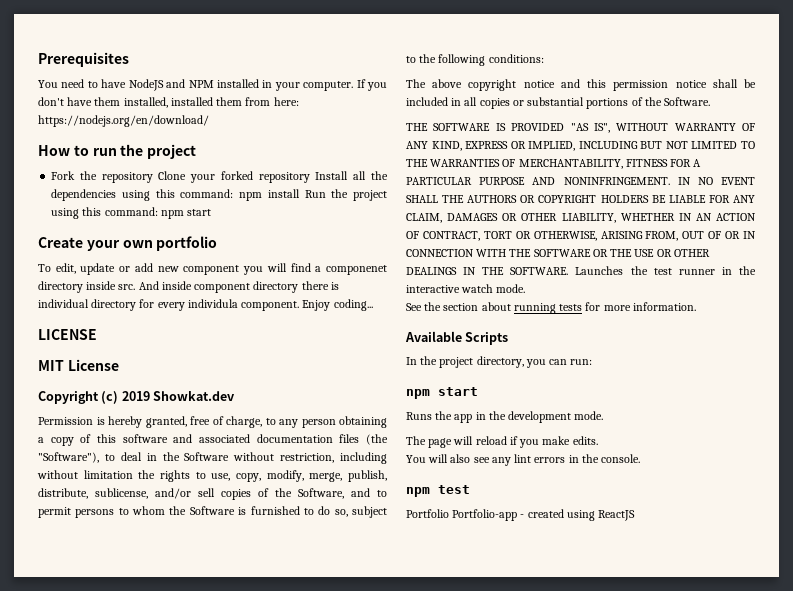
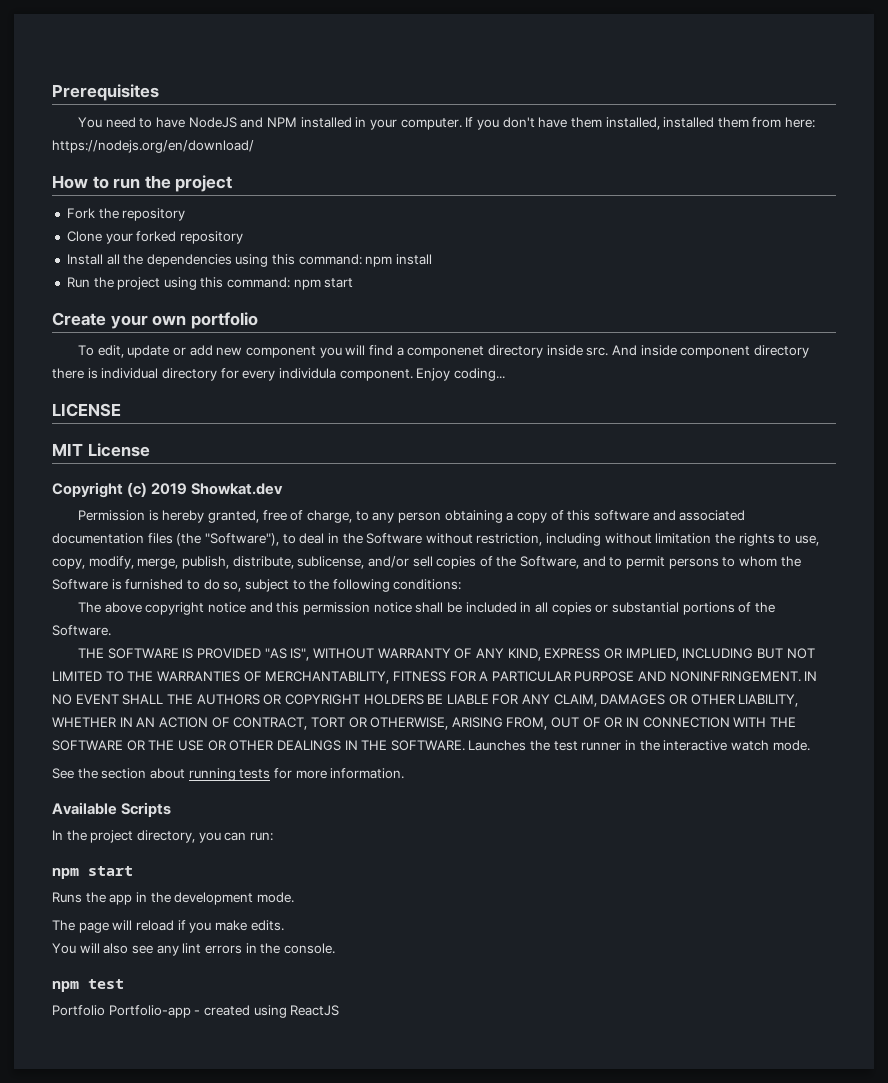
- Fork the repository Clone your forked repository Install all the dependencies using this command: npm install Run the project using this command: npm start
+ Fork the repository
+ Clone your forked repository
+ Install all the dependencies using this command: npm install
+ Run the project using this command: npm start

